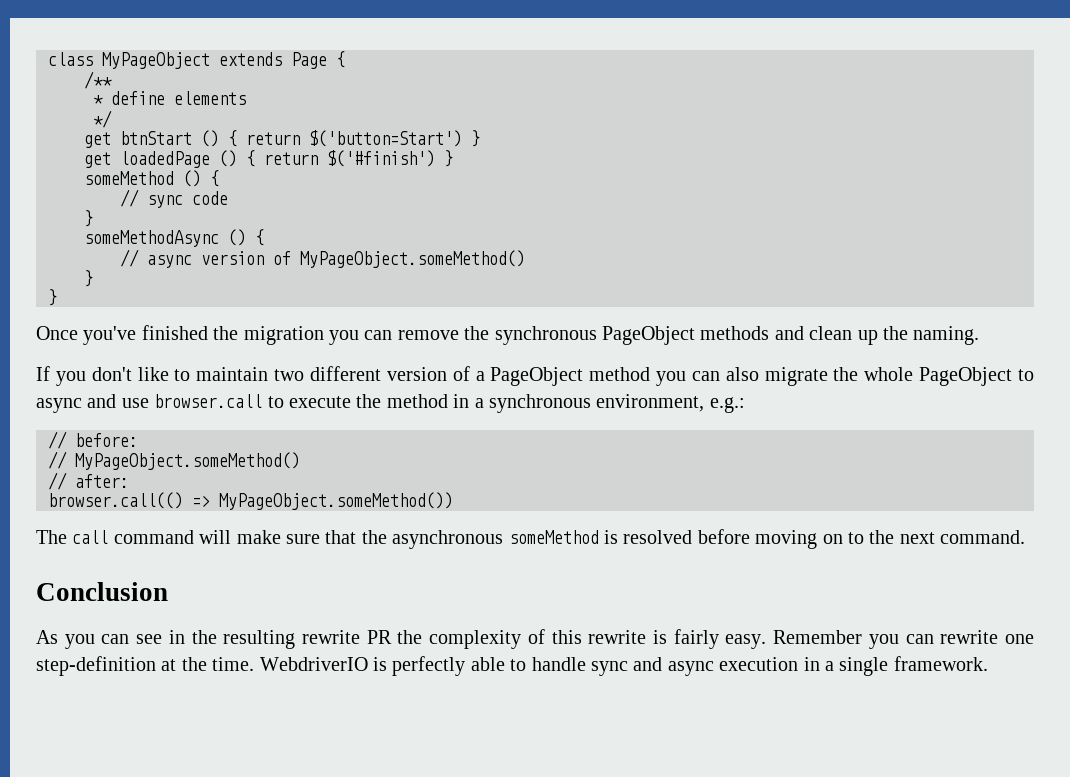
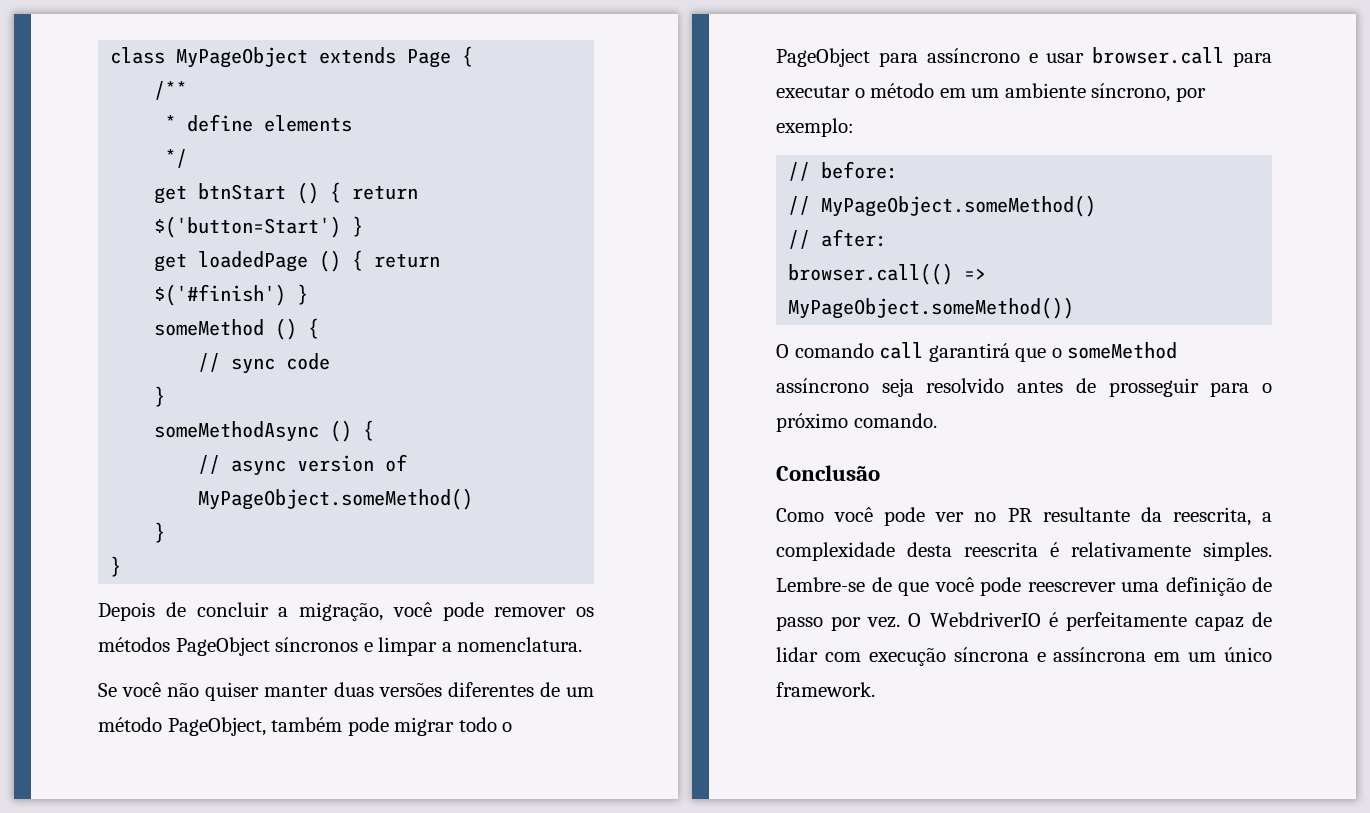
- Once you've finished the migration you can remove the synchronous PageObject methods and clean up the naming.
- If you don't like to maintain two different version of a PageObject method you can also migrate the whole PageObject to async and use browser.call to execute the method in a synchronous environment, e.g.:
+ Depois de concluir a migração, você pode remover os métodos PageObject síncronos e limpar a nomenclatura.
+ Se você não quiser manter duas versões diferentes de um método PageObject, também pode migrar todo o PageObject para assíncrono e usar browser.call para executar o método em um ambiente síncrono, por exemplo:
- The call command will make sure that the asynchronous someMethod is resolved before moving on to the next command.
- Conclusion
- As you can see in the resulting rewrite PR the complexity of this rewrite is fairly easy. Remember you can rewrite one step-definition at the time. WebdriverIO is perfectly able to handle sync and async execution in a single framework.
+ O comando call garantirá que o someMethod assíncrono seja resolvido antes de prosseguir para o próximo comando.
+ Conclusão
+ Como você pode ver no PR resultante da reescrita, a complexidade desta reescrita é relativamente simples. Lembre-se de que você pode reescrever uma definição de passo por vez. O WebdriverIO é perfeitamente capaz de lidar com execução síncrona e assíncrona em um único framework.

